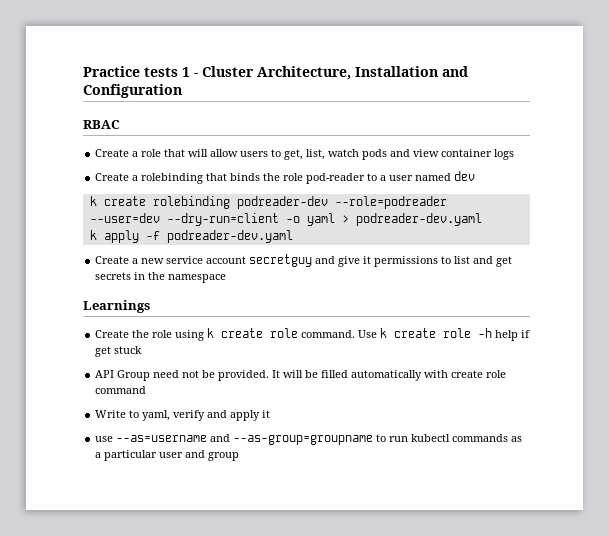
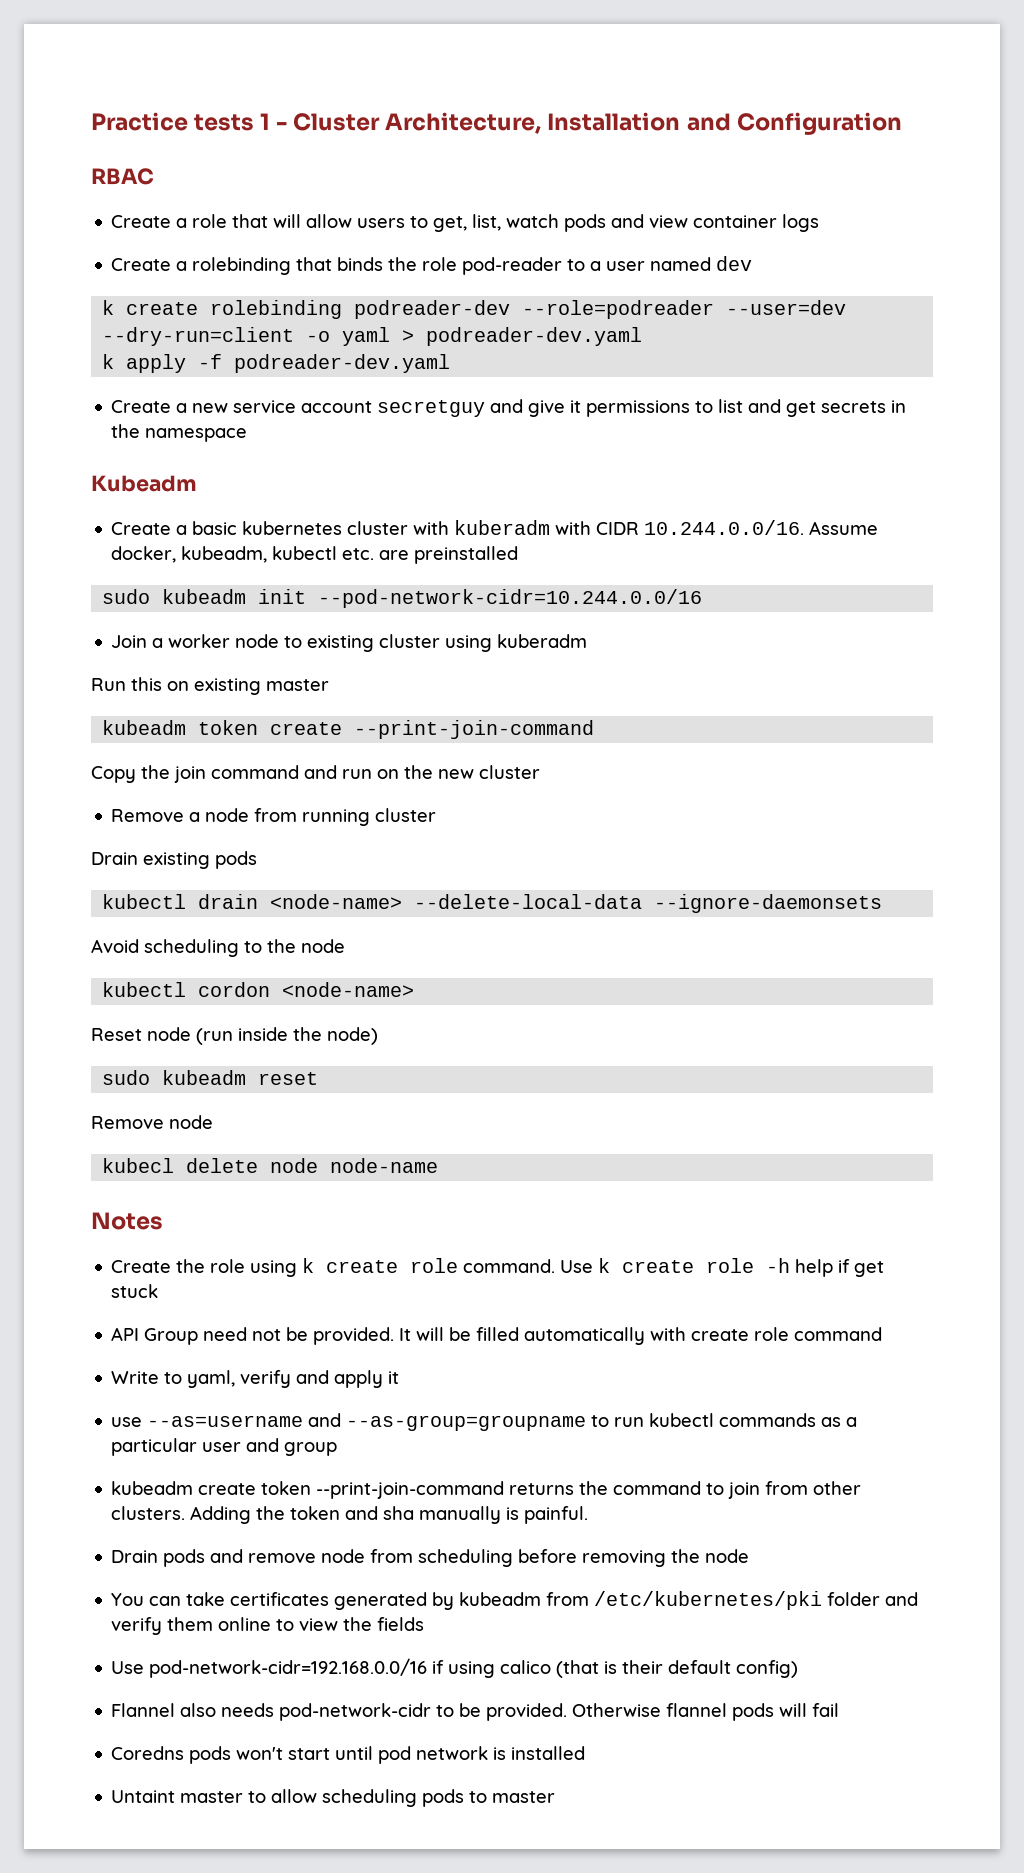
- Learnings
+ Kubeadm
+ Create a basic kubernetes cluster with kuberadm with CIDR 10.244.0.0/16. Assume docker, kubeadm, kubectl etc. are preinstalled
+ sudo kubeadm init --pod-network-cidr=10.244.0.0/16
+ Join a worker node to existing cluster using kuberadm
+ Run this on existing master
+ kubeadm token create --print-join-command
+ Copy the join command and run on the new cluster
+ Remove a node from running cluster
+ Drain existing pods
+ kubectl drain <node-name> --delete-local-data --ignore-daemonsets
+ Avoid scheduling to the node
+ kubectl cordon <node-name>
+ Reset node (run inside the node)
+ sudo kubeadm reset
+ Remove node
+ kubecl delete node node-name
+ Notes
+ kubeadm create token --print-join-command returns the command to join from other clusters. Adding the token and sha manually is painful.
+ Drain pods and remove node from scheduling before removing the node
+ You can take certificates generated by kubeadm from /etc/kubernetes/pki folder and verify them online to view the fields
+ Use pod-network-cidr=192.168.0.0/16 if using calico (that is their default config)
+ Flannel also needs pod-network-cidr to be provided. Otherwise flannel pods will fail
+ Coredns pods won't start until pod network is installed
+ Untaint master to allow scheduling pods to master

